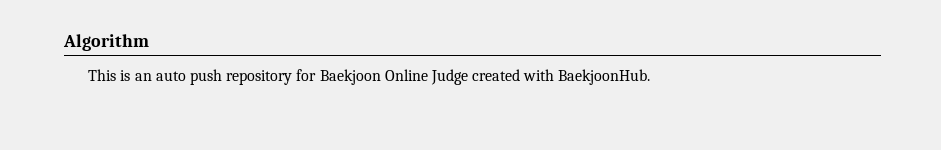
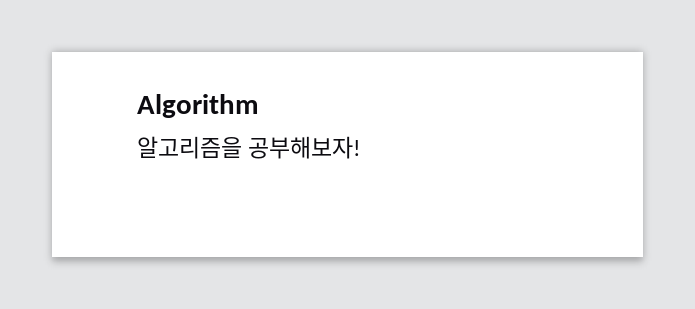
- This is an auto push repository for Baekjoon Online Judge created with BaekjoonHub.
+ 알고리즘을 공부해보자!

